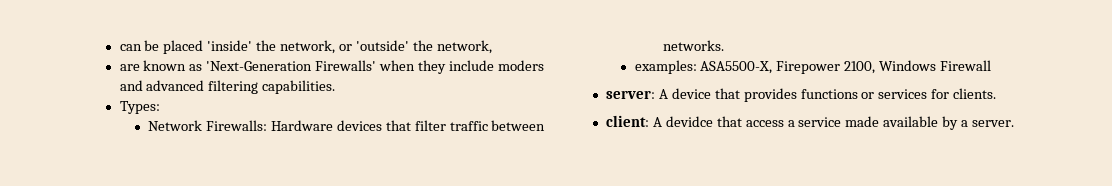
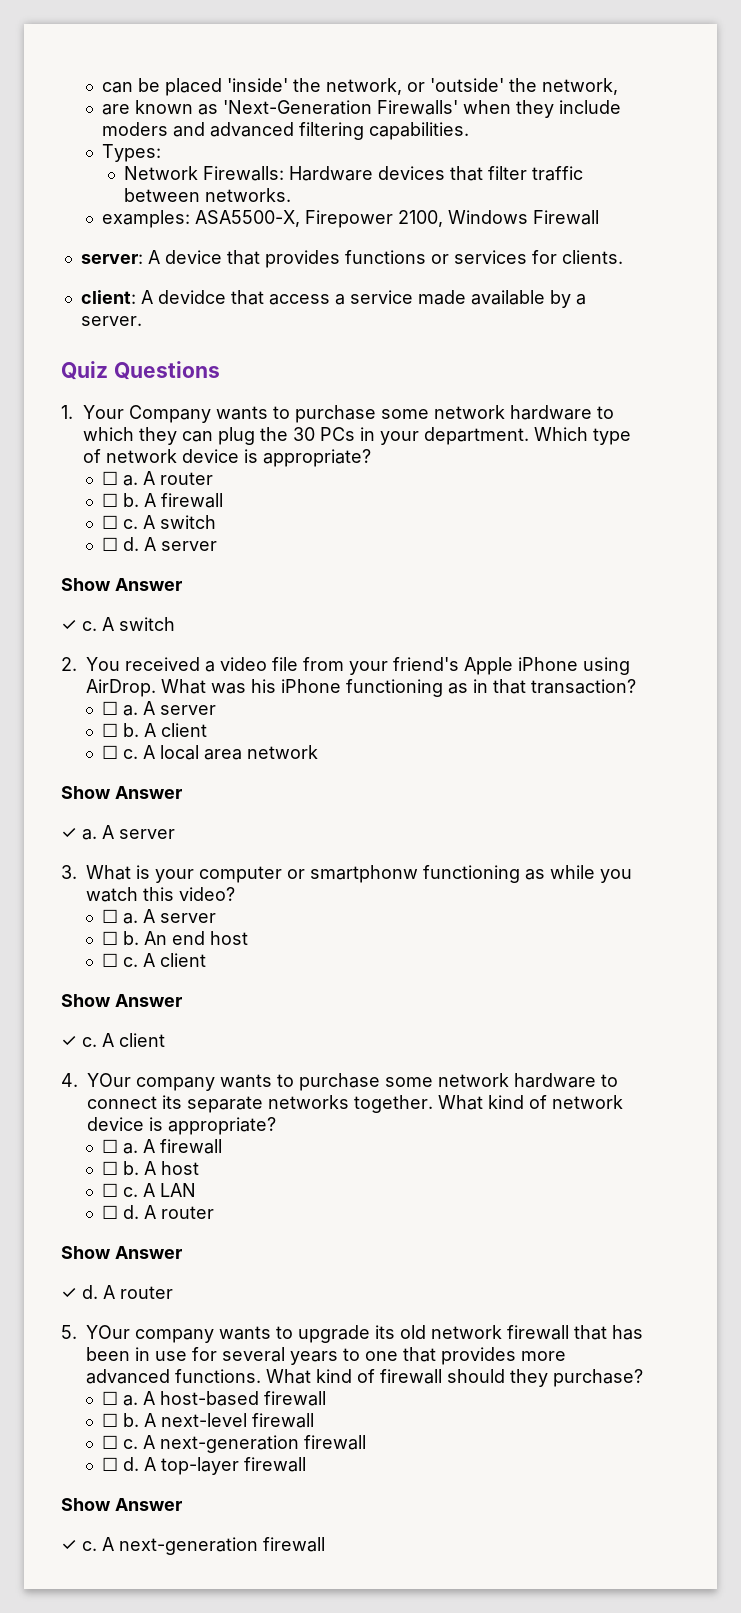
+ Quiz Questions
+ 1. Your Company wants to purchase some network hardware to which they can plug the 30 PCs in your department. Which type of network device is appropriate?
+ ☐ a. A router
+ ☐ b. A firewall
+ ☐ c. A switch
+ ☐ d. A server
+ Show Answer
+ ✓ c. A switch
+ 2. You received a video file from your friend's Apple iPhone using AirDrop. What was his iPhone functioning as in that transaction?
+ ☐ a. A server
+ ☐ b. A client
+ ☐ c. A local area network
+ Show Answer
+ ✓ a. A server
+ 3. What is your computer or smartphonw functioning as while you watch this video?
+ ☐ a. A server
+ ☐ b. An end host
+ ☐ c. A client
+ Show Answer
+ ✓ c. A client
+ 4. YOur company wants to purchase some network hardware to connect its separate networks together. What kind of network device is appropriate?
+ ☐ a. A firewall
+ ☐ b. A host
+ ☐ c. A LAN
+ ☐ d. A router
+ Show Answer
+ ✓ d. A router
+ 5. YOur company wants to upgrade its old network firewall that has been in use for several years to one that provides more advanced functions. What kind of firewall should they purchase?
+ ☐ a. A host-based firewall
+ ☐ b. A next-level firewall
+ ☐ c. A next-generation firewall
+ ☐ d. A top-layer firewall
+ Show Answer
+ ✓ c. A next-generation firewall

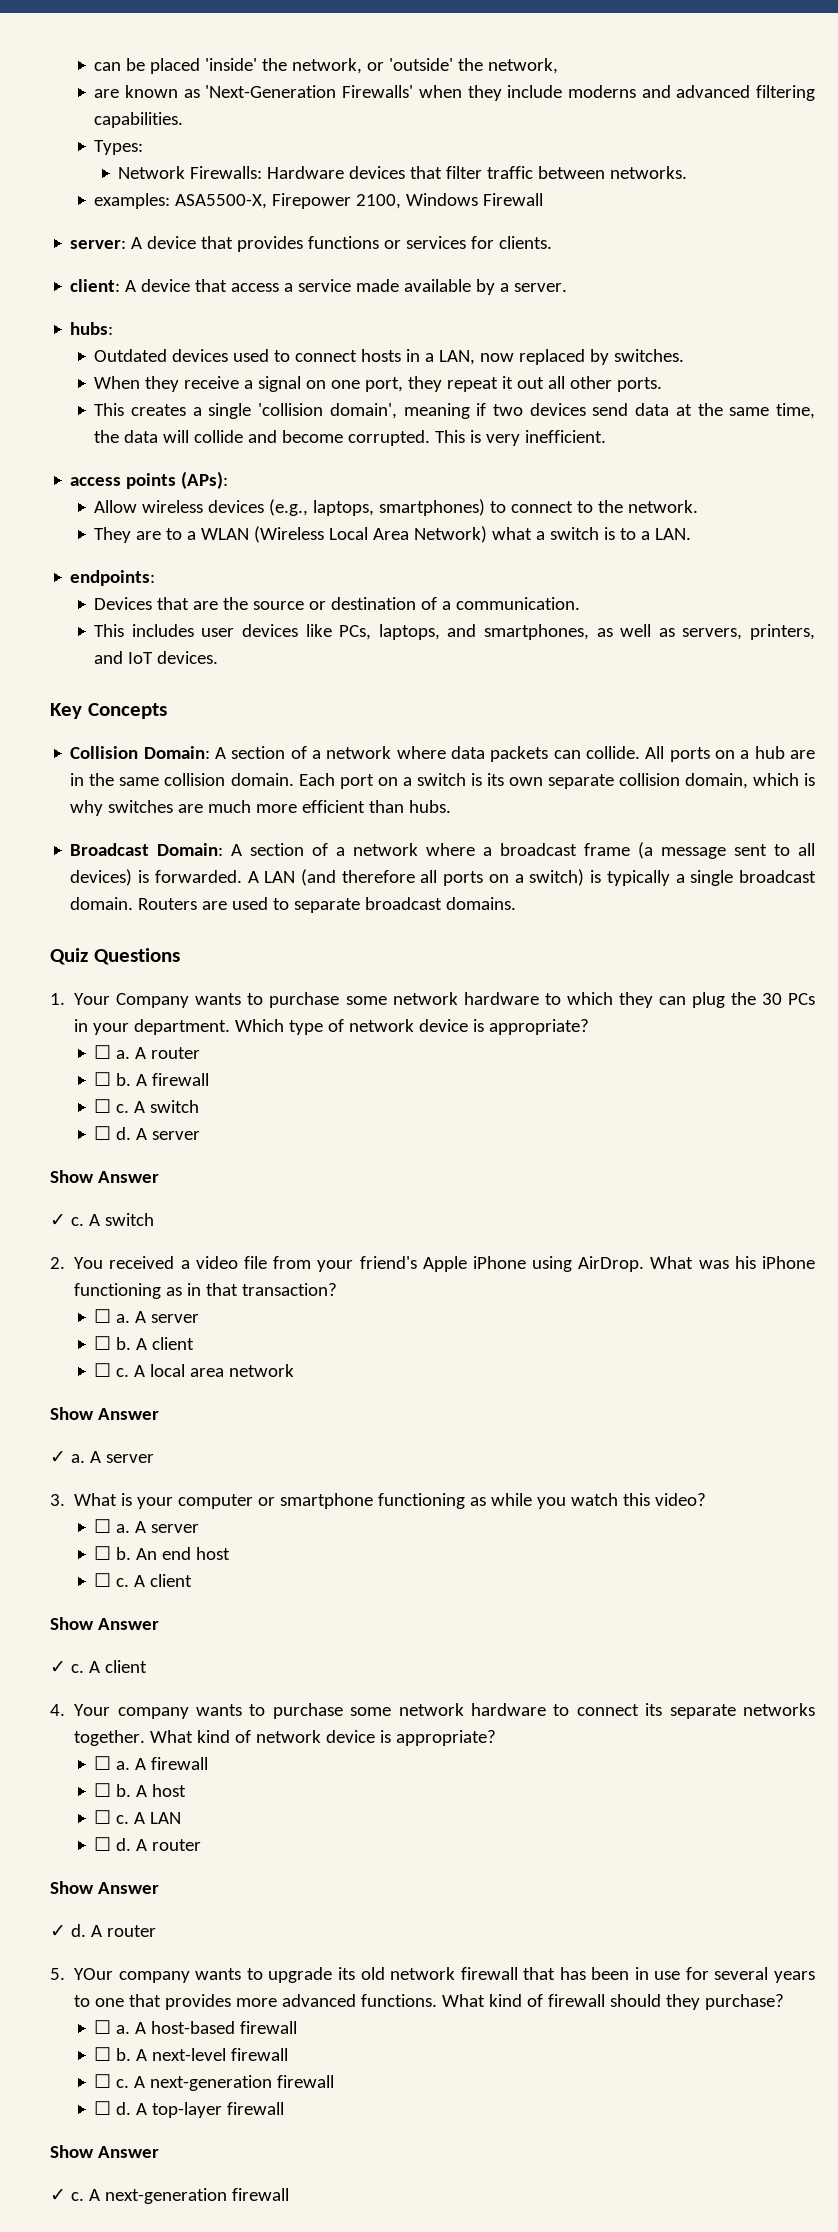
- are known as 'Next-Generation Firewalls' when they include moders and advanced filtering capabilities.
+ are known as 'Next-Generation Firewalls' when they include moderns and advanced filtering capabilities.
- client: A devidce that access a service made available by a server.
+ client: A device that access a service made available by a server.
+ hubs:
+ Outdated devices used to connect hosts in a LAN, now replaced by switches.
+ When they receive a signal on one port, they repeat it out all other ports.
+ This creates a single 'collision domain', meaning if two devices send data at the same time, the data will collide and become corrupted. This is very inefficient.
+ access points (APs):
+ Allow wireless devices (e.g., laptops, smartphones) to connect to the network.
+ They are to a WLAN (Wireless Local Area Network) what a switch is to a LAN.
+ endpoints:
+ Devices that are the source or destination of a communication.
+ This includes user devices like PCs, laptops, and smartphones, as well as servers, printers, and IoT devices.
+ Key Concepts
+ Collision Domain: A section of a network where data packets can collide. All ports on a hub are in the same collision domain. Each port on a switch is its own separate collision domain, which is why switches are much more efficient than hubs.
+ Broadcast Domain: A section of a network where a broadcast frame (a message sent to all devices) is forwarded. A LAN (and therefore all ports on a switch) is typically a single broadcast domain. Routers are used to separate broadcast domains.
- 3. What is your computer or smartphonw functioning as while you watch this video?
+ 3. What is your computer or smartphone functioning as while you watch this video?
- 4. YOur company wants to purchase some network hardware to connect its separate networks together.
+ 4. Your company wants to purchase some network hardware to connect its separate networks together.

